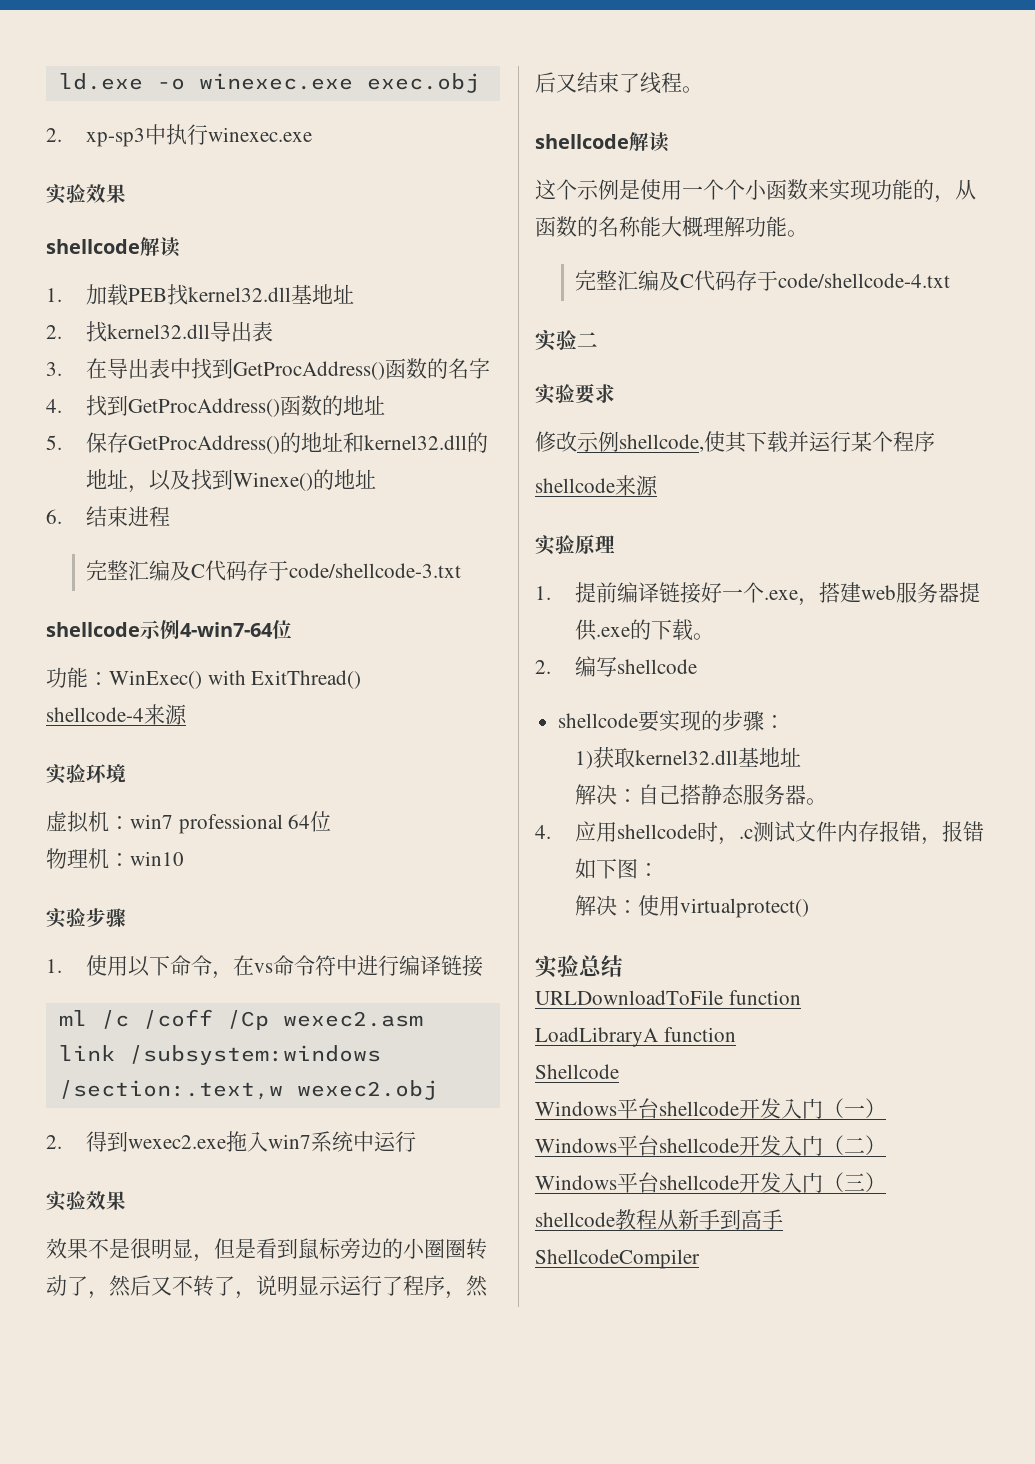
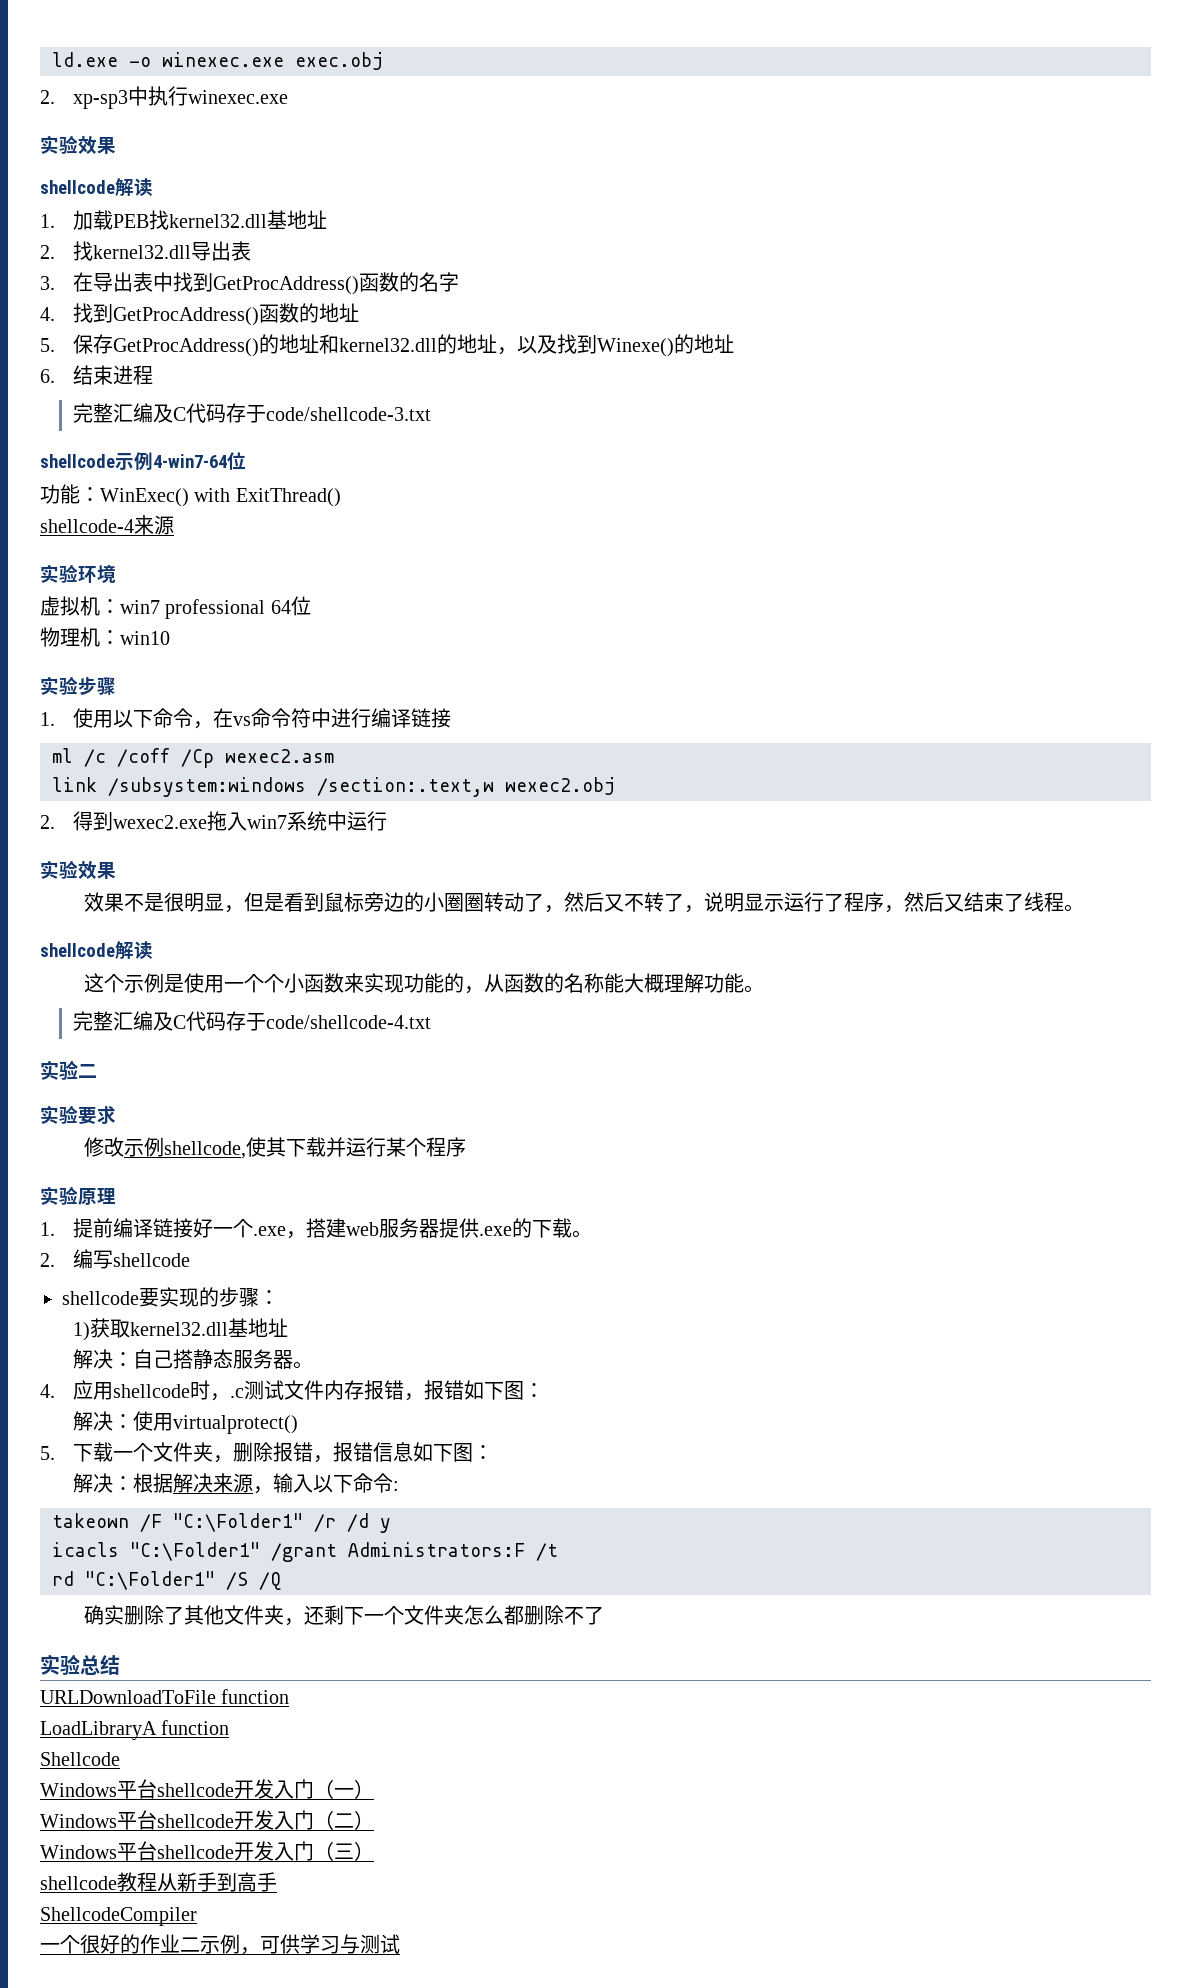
- shellcode来源
+ 5.下载一个文件夹，删除报错，报错信息如下图：
+ 解决：根据解决来源，输入以下命令:
+ takeown /F "C:\Folder1" /r /d y
+ icacls "C:\Folder1" /grant Administrators:F /t
+ rd "C:\Folder1" /S /Q
+ 确实删除了其他文件夹，还剩下一个文件夹怎么都删除不了
+ 一个很好的作业二示例，可供学习与测试

